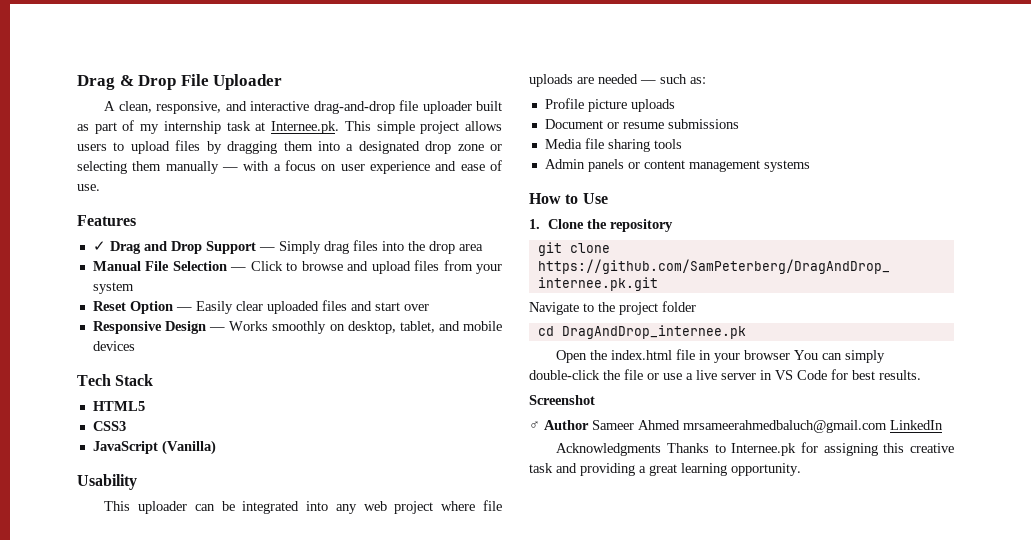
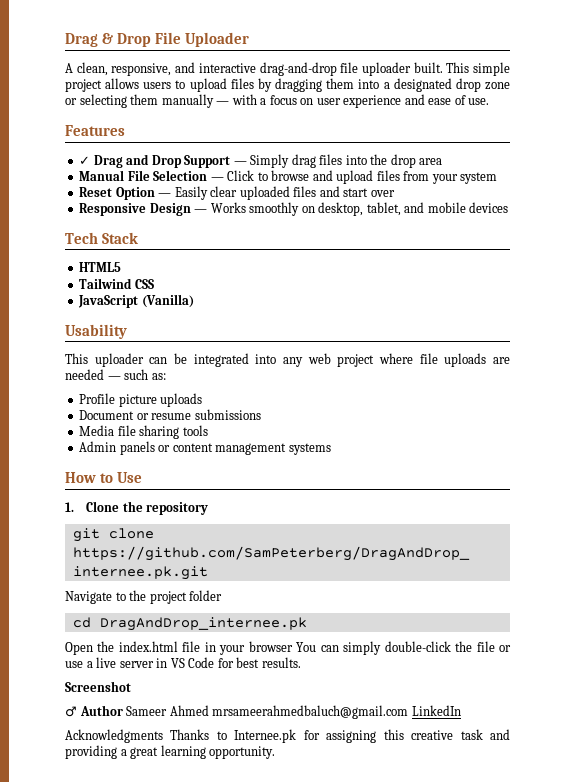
- A clean, responsive, and interactive drag-and-drop file uploader built as part of my internship task at Internee.pk. This simple project allows users to upload files by dragging them into a designated drop zone or selecting them manually — with a focus on user experience and ease of use.
+ A clean, responsive, and interactive drag-and-drop file uploader built. This simple project allows users to upload files by dragging them into a designated drop zone or selecting them manually — with a focus on user experience and ease of use.
- CSS3
+ Tailwind CSS

